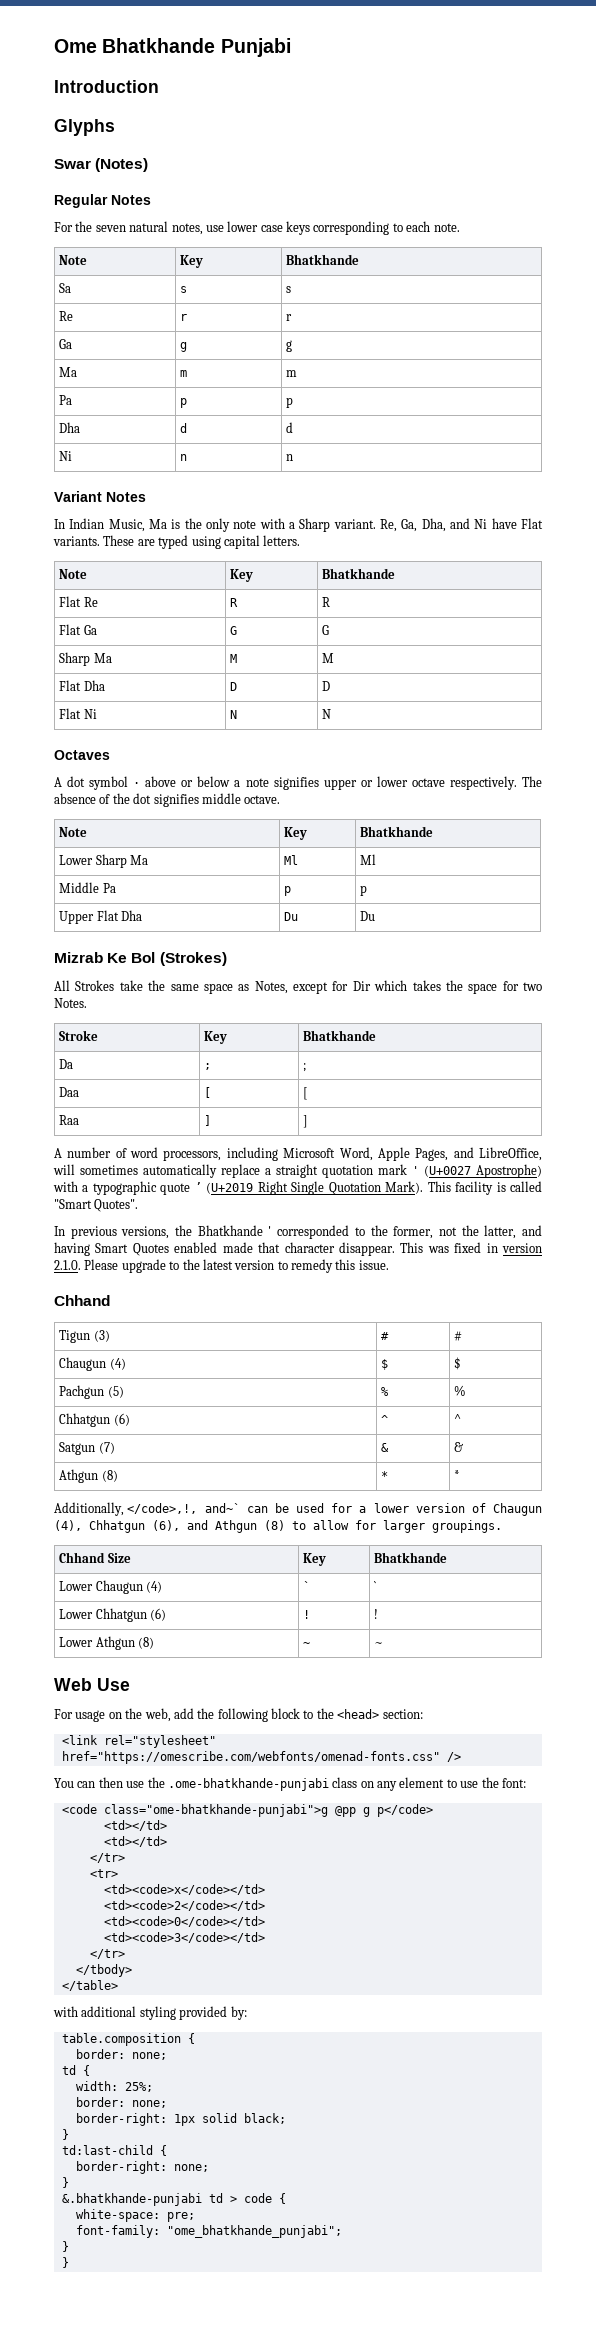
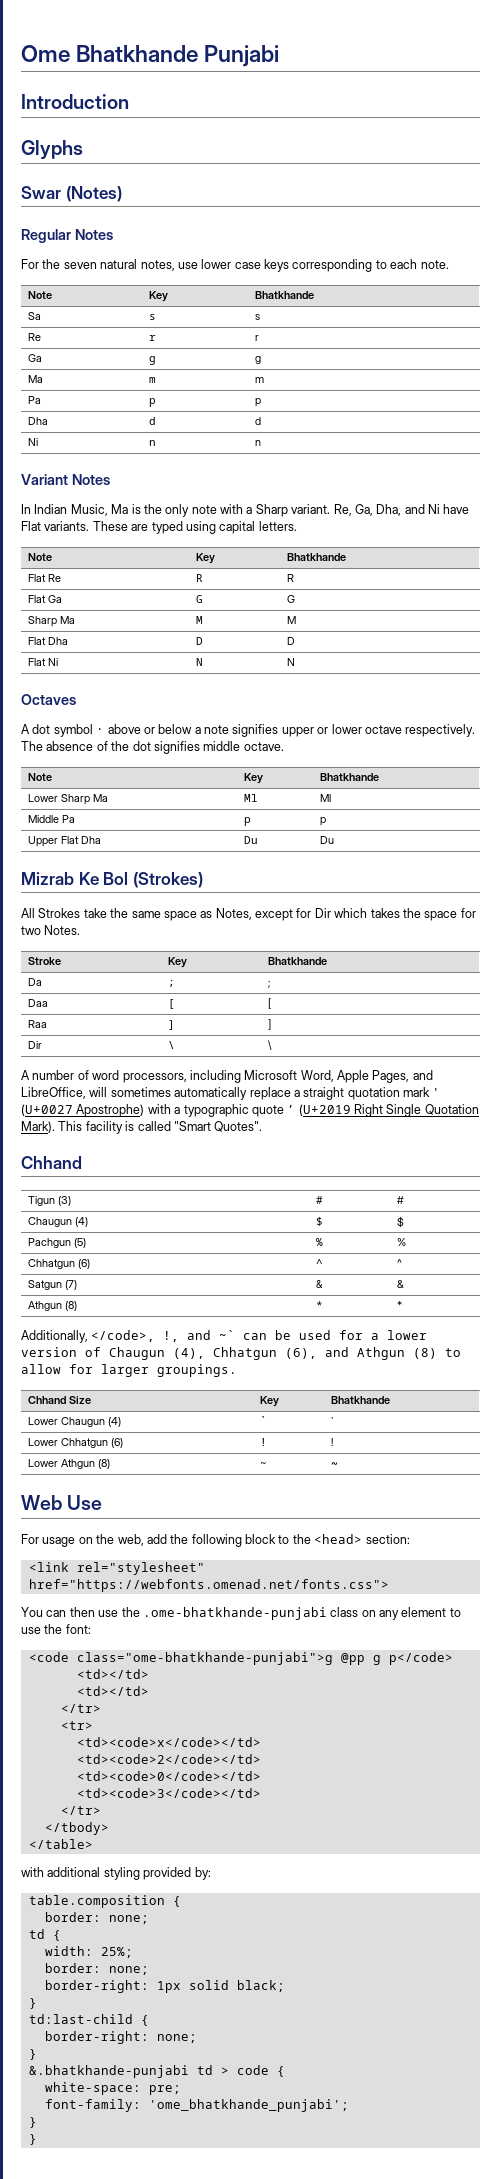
+ Dir | \ | \
- In previous versions, the Bhatkhande ' corresponded to the former, not the latter, and having Smart Quotes enabled made that character disappear. This was fixed in version 2.1.0. Please upgrade to the latest version to remedy this issue.
- Additionally, </code>,!, and~` can be used for a lower version of Chaugun (4), Chhatgun (6), and Athgun (8) to allow for larger groupings.
+ Additionally, </code>, !, and ~` can be used for a lower version of Chaugun (4), Chhatgun (6), and Athgun (8) to allow for larger groupings.
- <link rel="stylesheet" href="https://omescribe.com/webfonts/omenad-fonts.css" />
+ <link rel="stylesheet" href="https://webfonts.omenad.net/fonts.css">
- font-family: "ome_bhatkhande_punjabi";
+ font-family: 'ome_bhatkhande_punjabi';

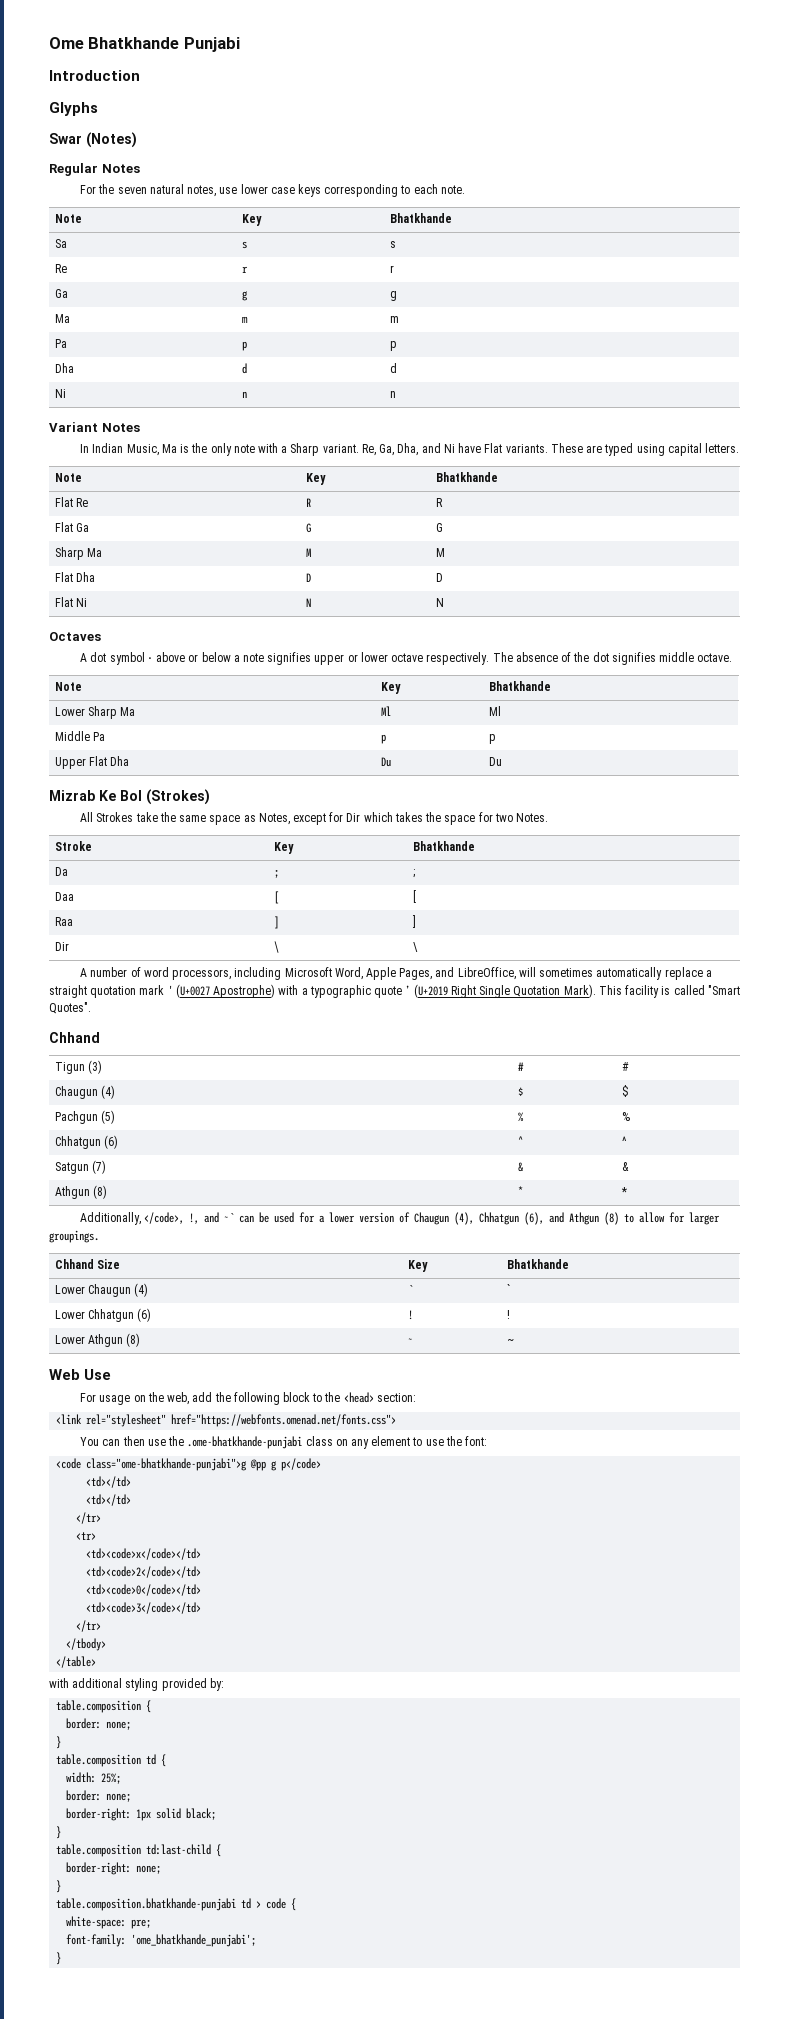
  table.composition {
  border: none;
- td {
+ }
+ table.composition td {
- td:last-child {
+ table.composition td:last-child {
- &.bhatkhande-punjabi td > code {
+ table.composition.bhatkhande-punjabi td > code {
  font-family: 'ome_bhatkhande_punjabi';
- }

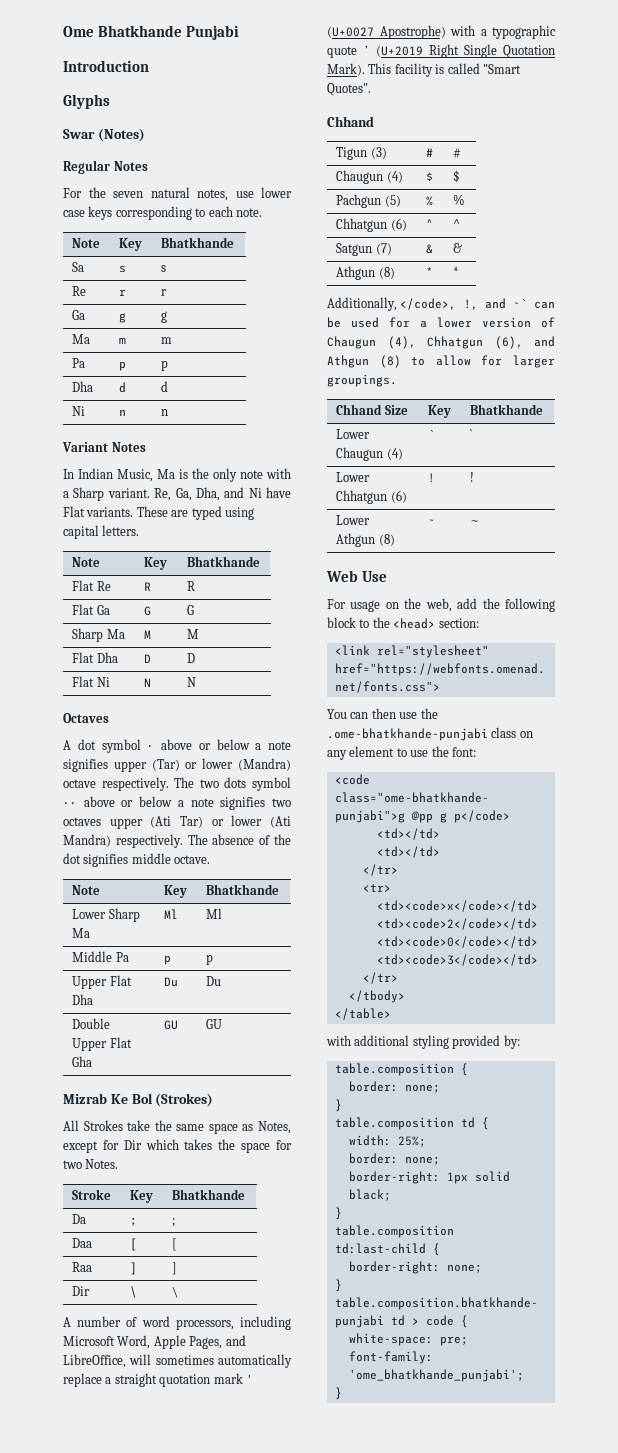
- A dot symbol · above or below a note signifies upper or lower octave respectively.
+ A dot symbol · above or below a note signifies upper (Tar) or lower (Mandra) octave respectively.
- The absence of the dot signifies middle octave.
+ The two dots symbol ·· above or below a note signifies two octaves upper (Ati Tar) or lower (Ati Mandra) respectively. The absence of the dot signifies middle octave.
+ Double Upper Flat Gha | GU | GU

